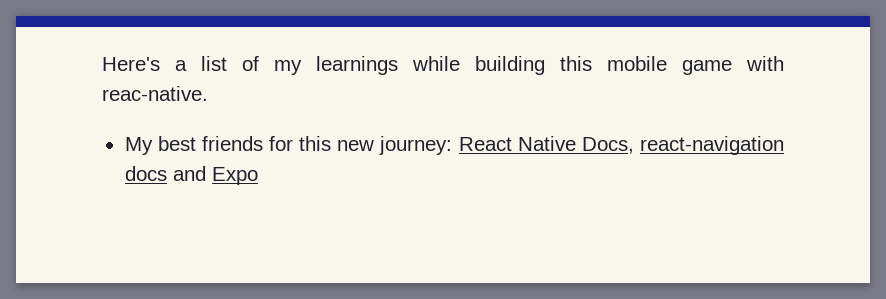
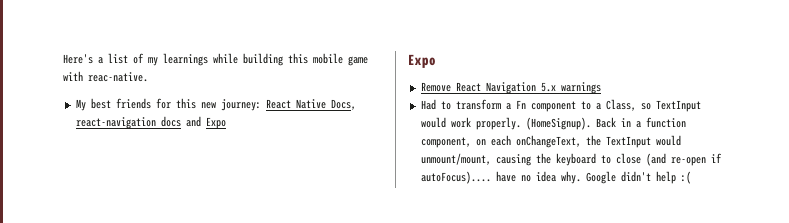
  My best friends for this new journey: React Native Docs, react-navigation docs and Expo
+ Expo
+ Remove React Navigation 5.x warnings
+ Had to transform a Fn component to a Class, so TextInput would work properly. (HomeSignup). Back in a function component, on each onChangeText, the TextInput would unmount/mount, causing the keyboard to close (and re-open if autoFocus).... have no idea why. Google didn't help :(

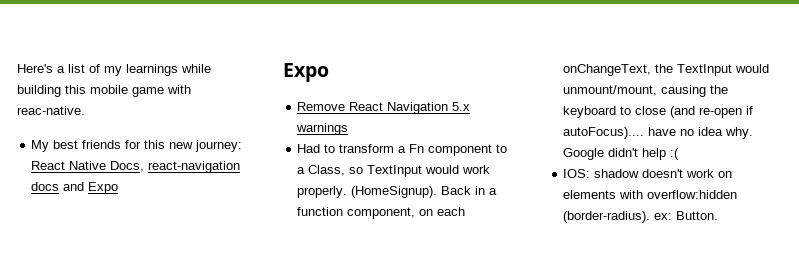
+ IOS: shadow doesn't work on elements with overflow:hidden (border-radius). ex: Button.

